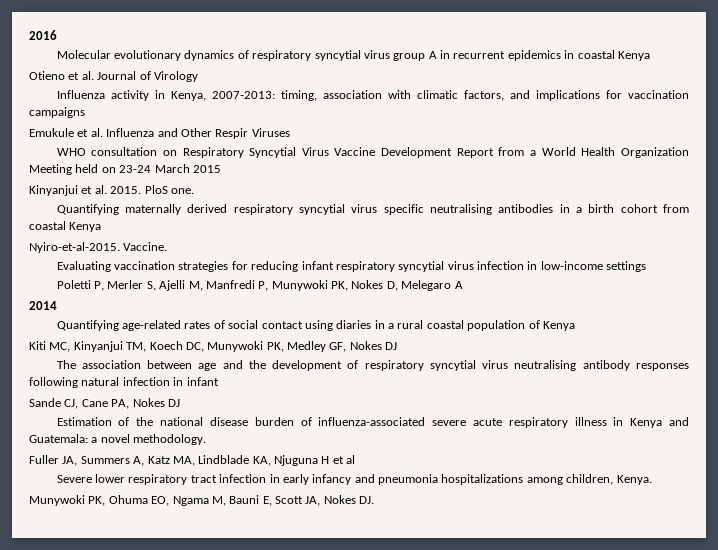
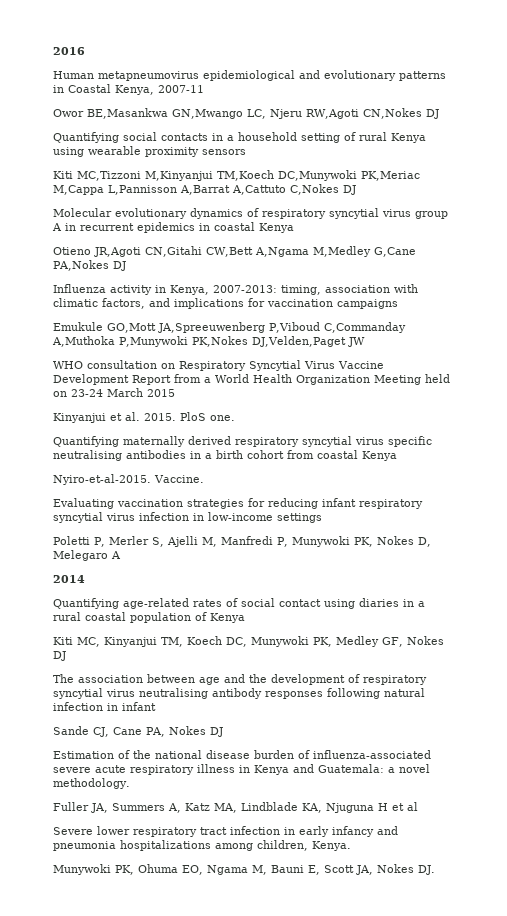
+ Human metapneumovirus epidemiological and evolutionary patterns in Coastal Kenya, 2007-11
+ Owor BE,Masankwa GN,Mwango LC, Njeru RW,Agoti CN,Nokes DJ
+ Quantifying social contacts in a household setting of rural Kenya using wearable proximity sensors
+ Kiti MC,Tizzoni M,Kinyanjui TM,Koech DC,Munywoki PK,Meriac M,Cappa L,Pannisson A,Barrat A,Cattuto C,Nokes DJ
- Otieno et al. Journal of Virology
+ Otieno JR,Agoti CN,Gitahi CW,Bett A,Ngama M,Medley G,Cane PA,Nokes DJ
- Emukule et al. Influenza and Other Respir Viruses
+ Emukule GO,Mott JA,Spreeuwenberg P,Viboud C,Commanday A,Muthoka P,Munywoki PK,Nokes DJ,Velden,Paget JW

